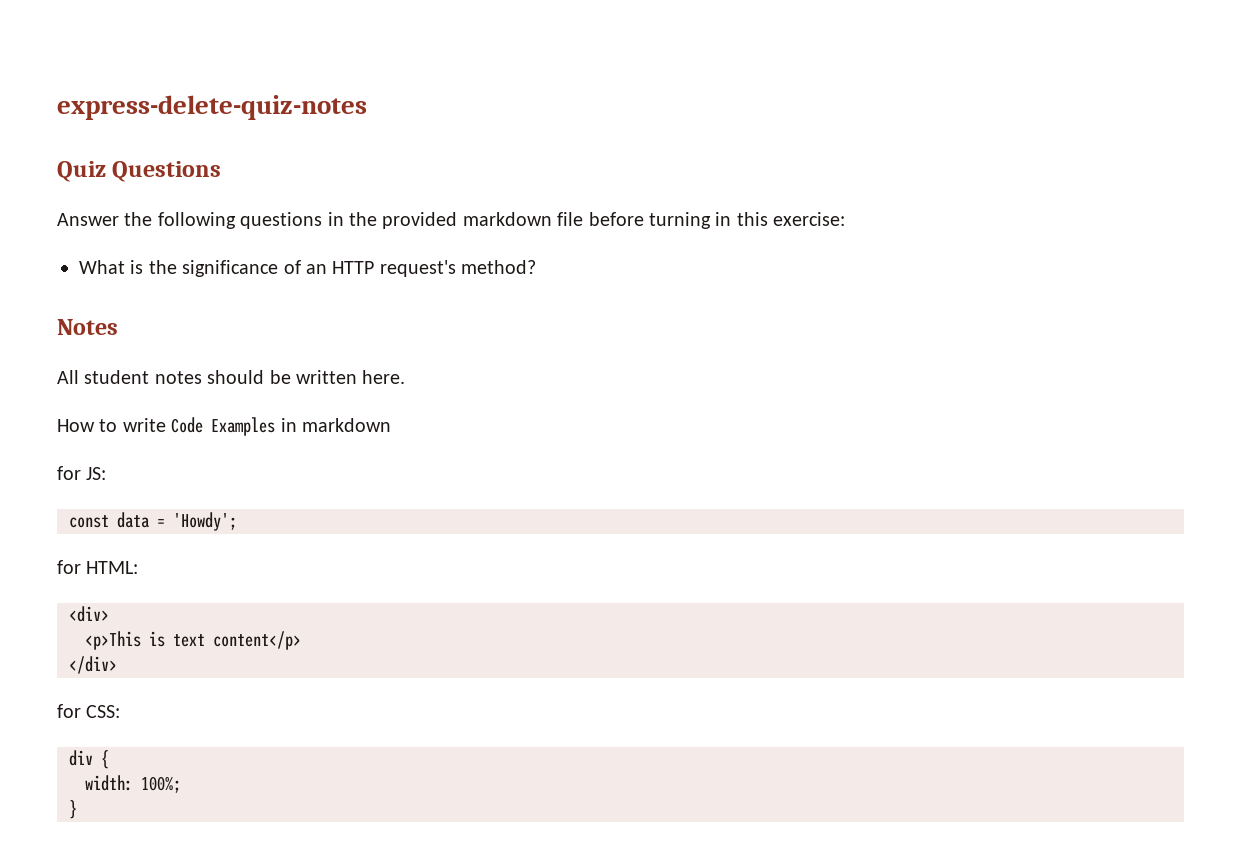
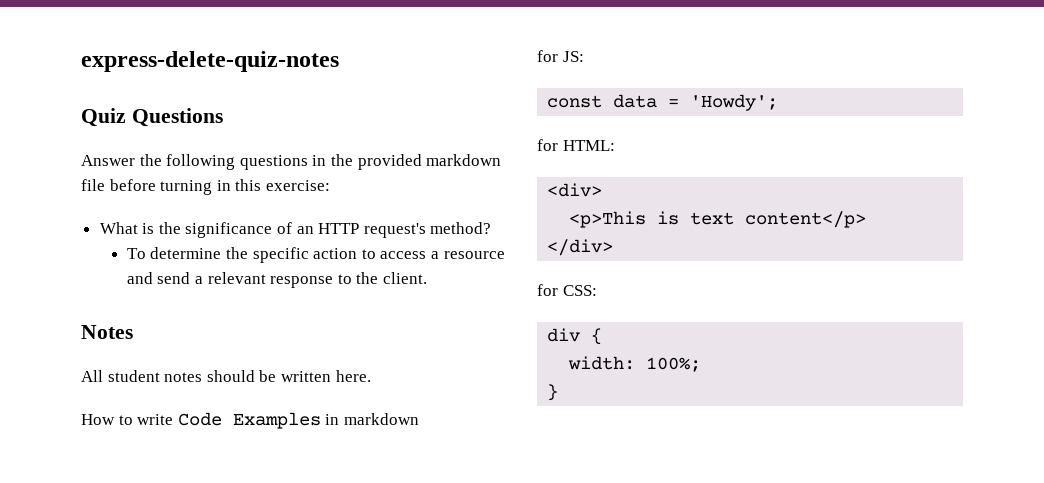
+ To determine the specific action to access a resource and send a relevant response to the client.

